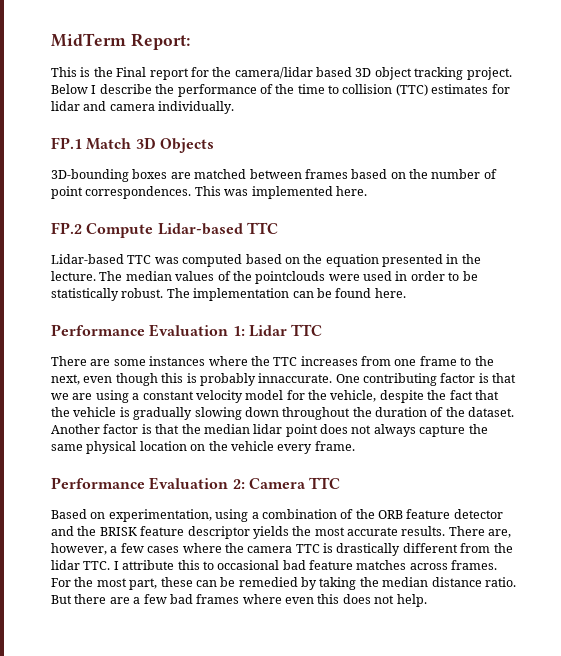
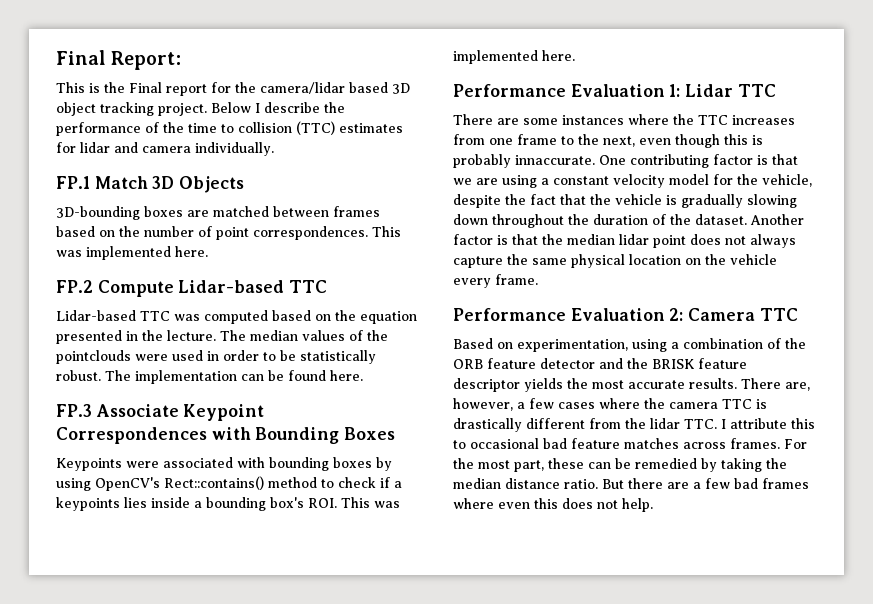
- MidTerm Report:
+ Final Report:
+ FP.3 Associate Keypoint Correspondences with Bounding Boxes
+ Keypoints were associated with bounding boxes by using OpenCV's Rect::contains() method to check if a keypoints lies inside a bounding box's ROI. This was implemented here.

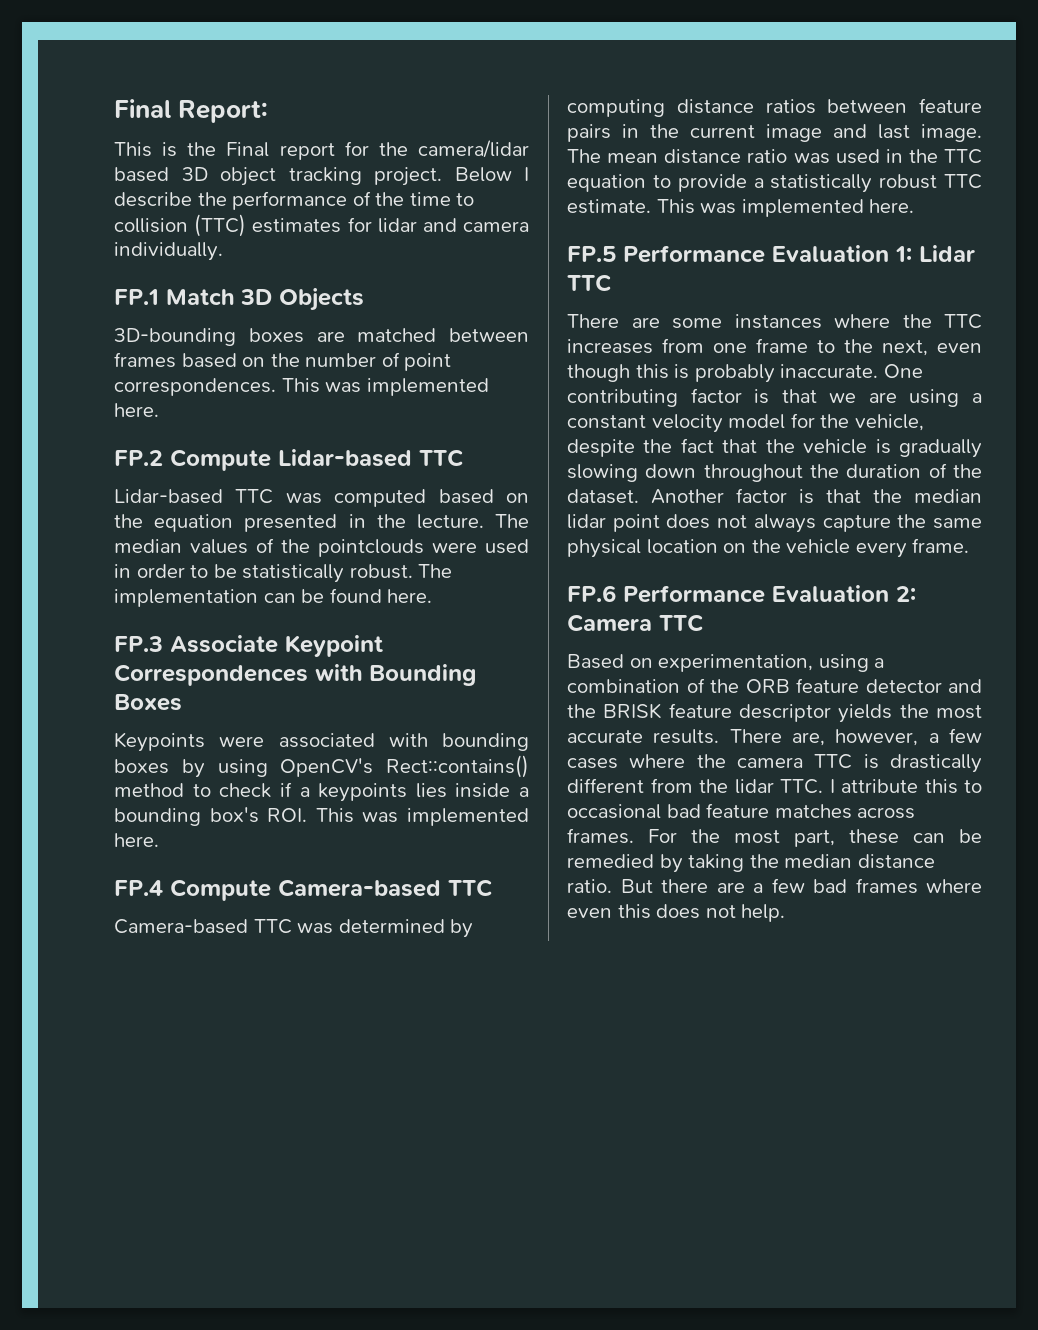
- Performance Evaluation 1: Lidar TTC
+ FP.4 Compute Camera-based TTC
+ Camera-based TTC was determined by computing distance ratios between feature pairs in the current image and last image. The mean distance ratio was used in the TTC equation to provide a statistically robust TTC estimate. This was implemented here.
+ FP.5 Performance Evaluation 1: Lidar TTC
- There are some instances where the TTC increases from one frame to the next, even though this is probably innaccurate.
+ There are some instances where the TTC increases from one frame to the next, even though this is probably inaccurate.
- Performance Evaluation 2: Camera TTC
+ FP.6 Performance Evaluation 2: Camera TTC

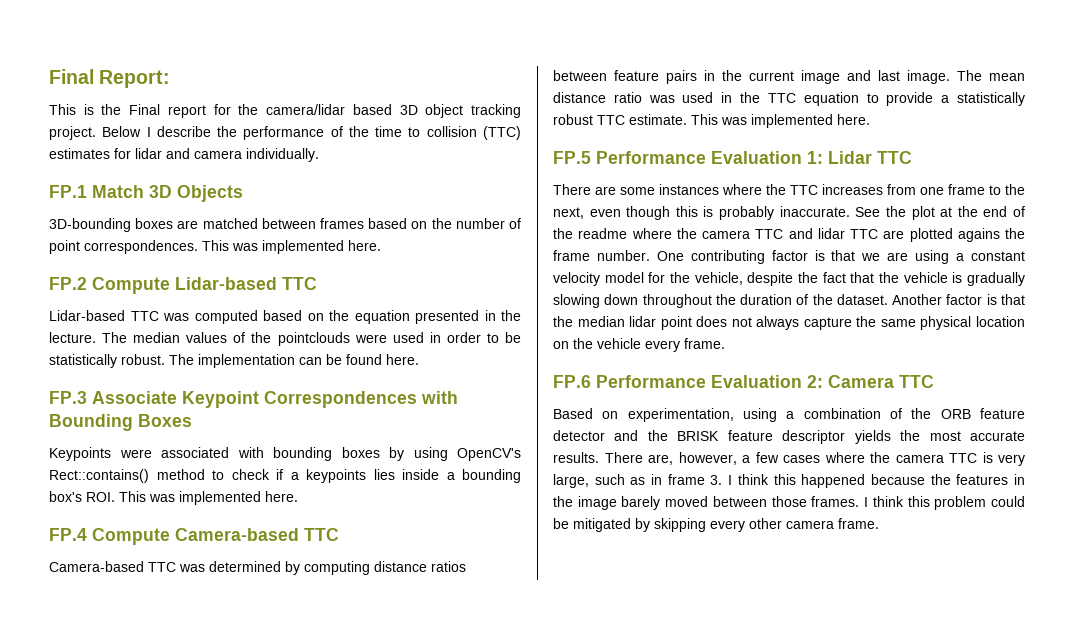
+ See the plot at the end of the readme where the camera TTC and lidar TTC are plotted agains the frame number.
- There are, however, a few cases where the camera TTC is drastically different from the lidar TTC. I attribute this to occasional bad feature matches across frames. For the most part, these can be remedied by taking the median distance ratio. But there are a few bad frames where even this does not help.
+ There are, however, a few cases where the camera TTC is very large, such as in frame 3. I think this happened because the features in the image barely moved between those frames. I think this problem could be mitigated by skipping every other camera frame.

